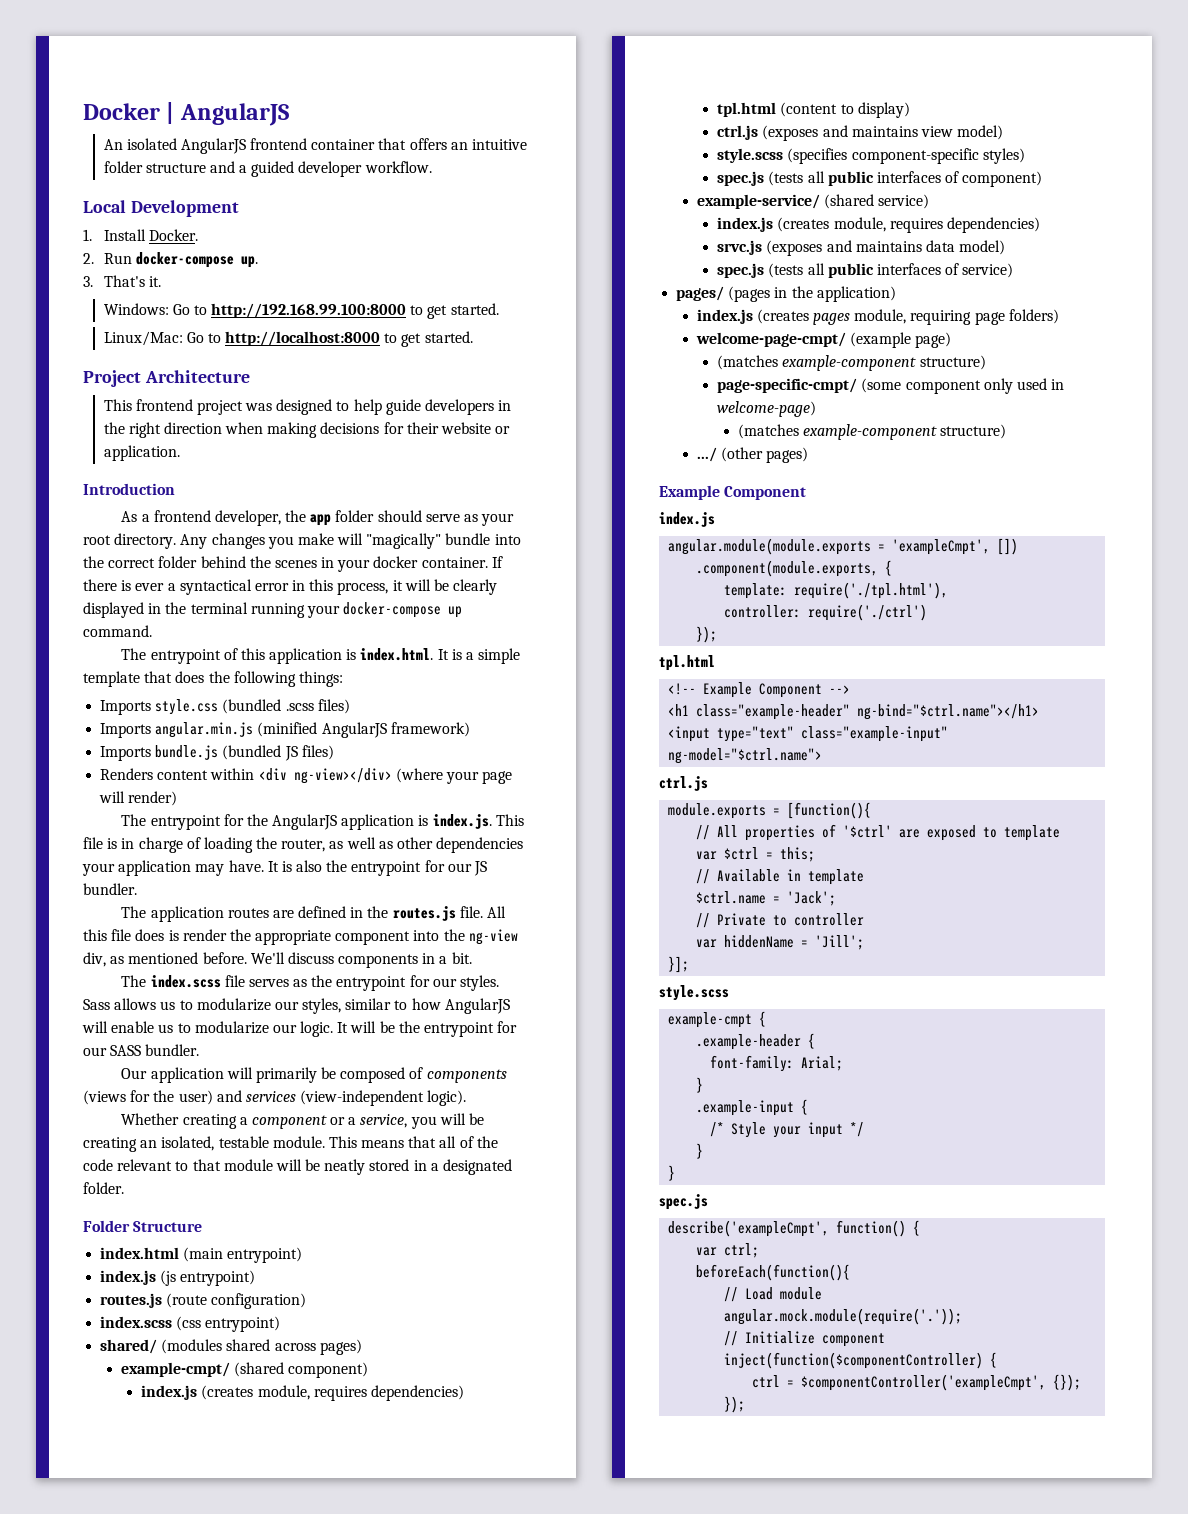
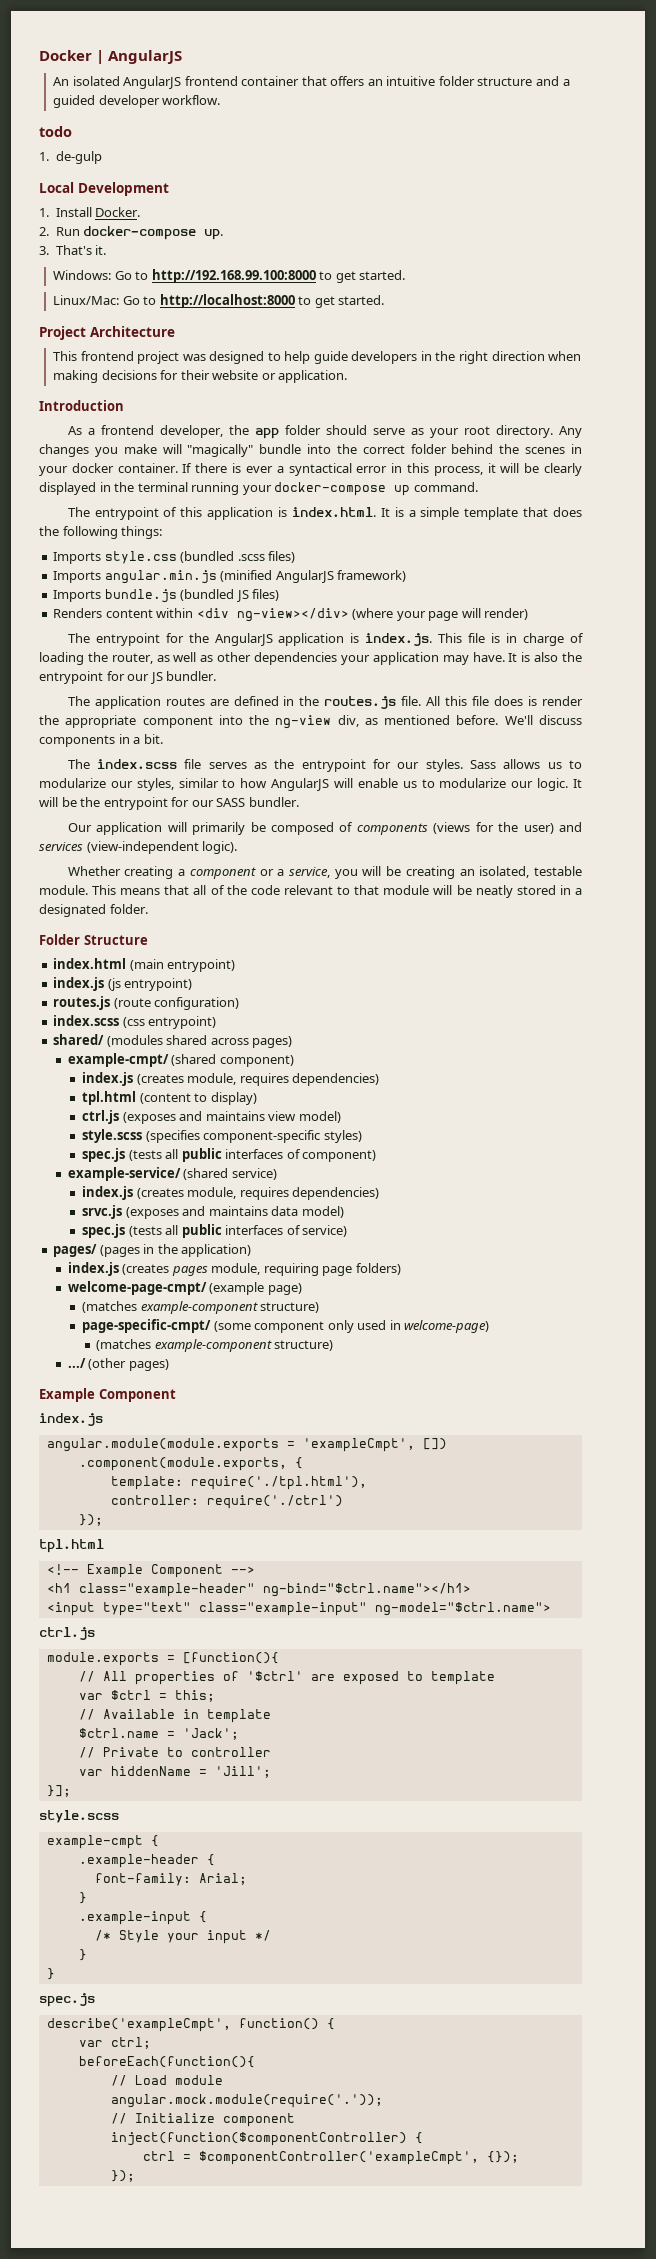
+ todo
+ 1. de-gulp

